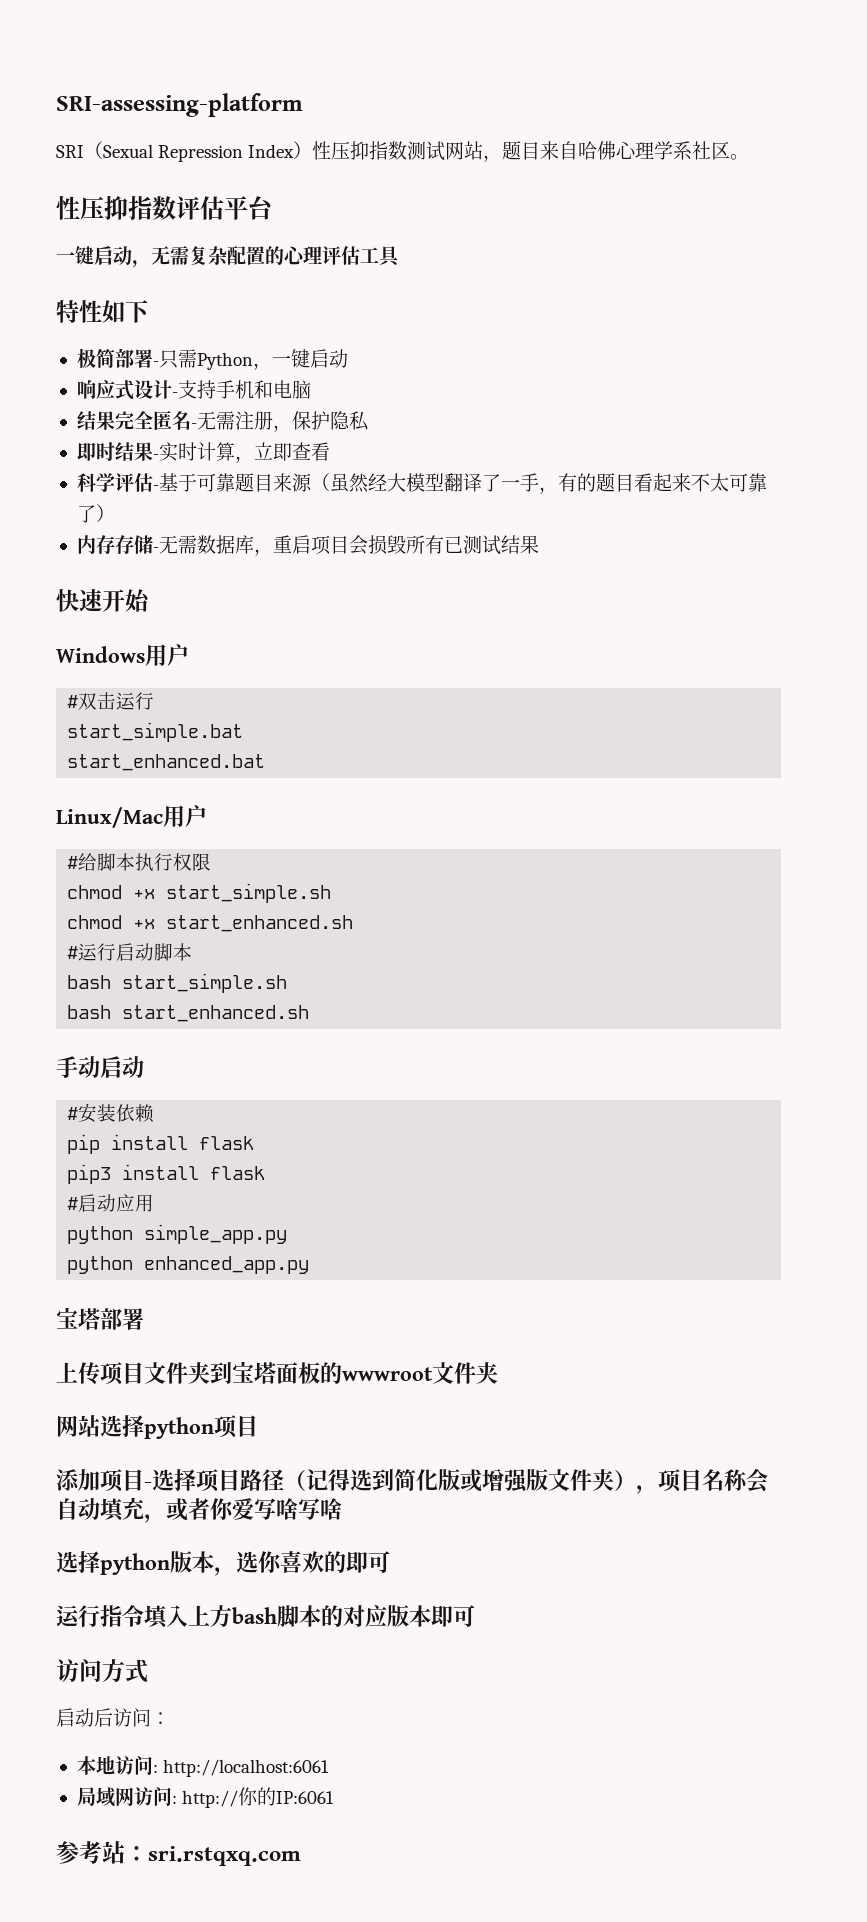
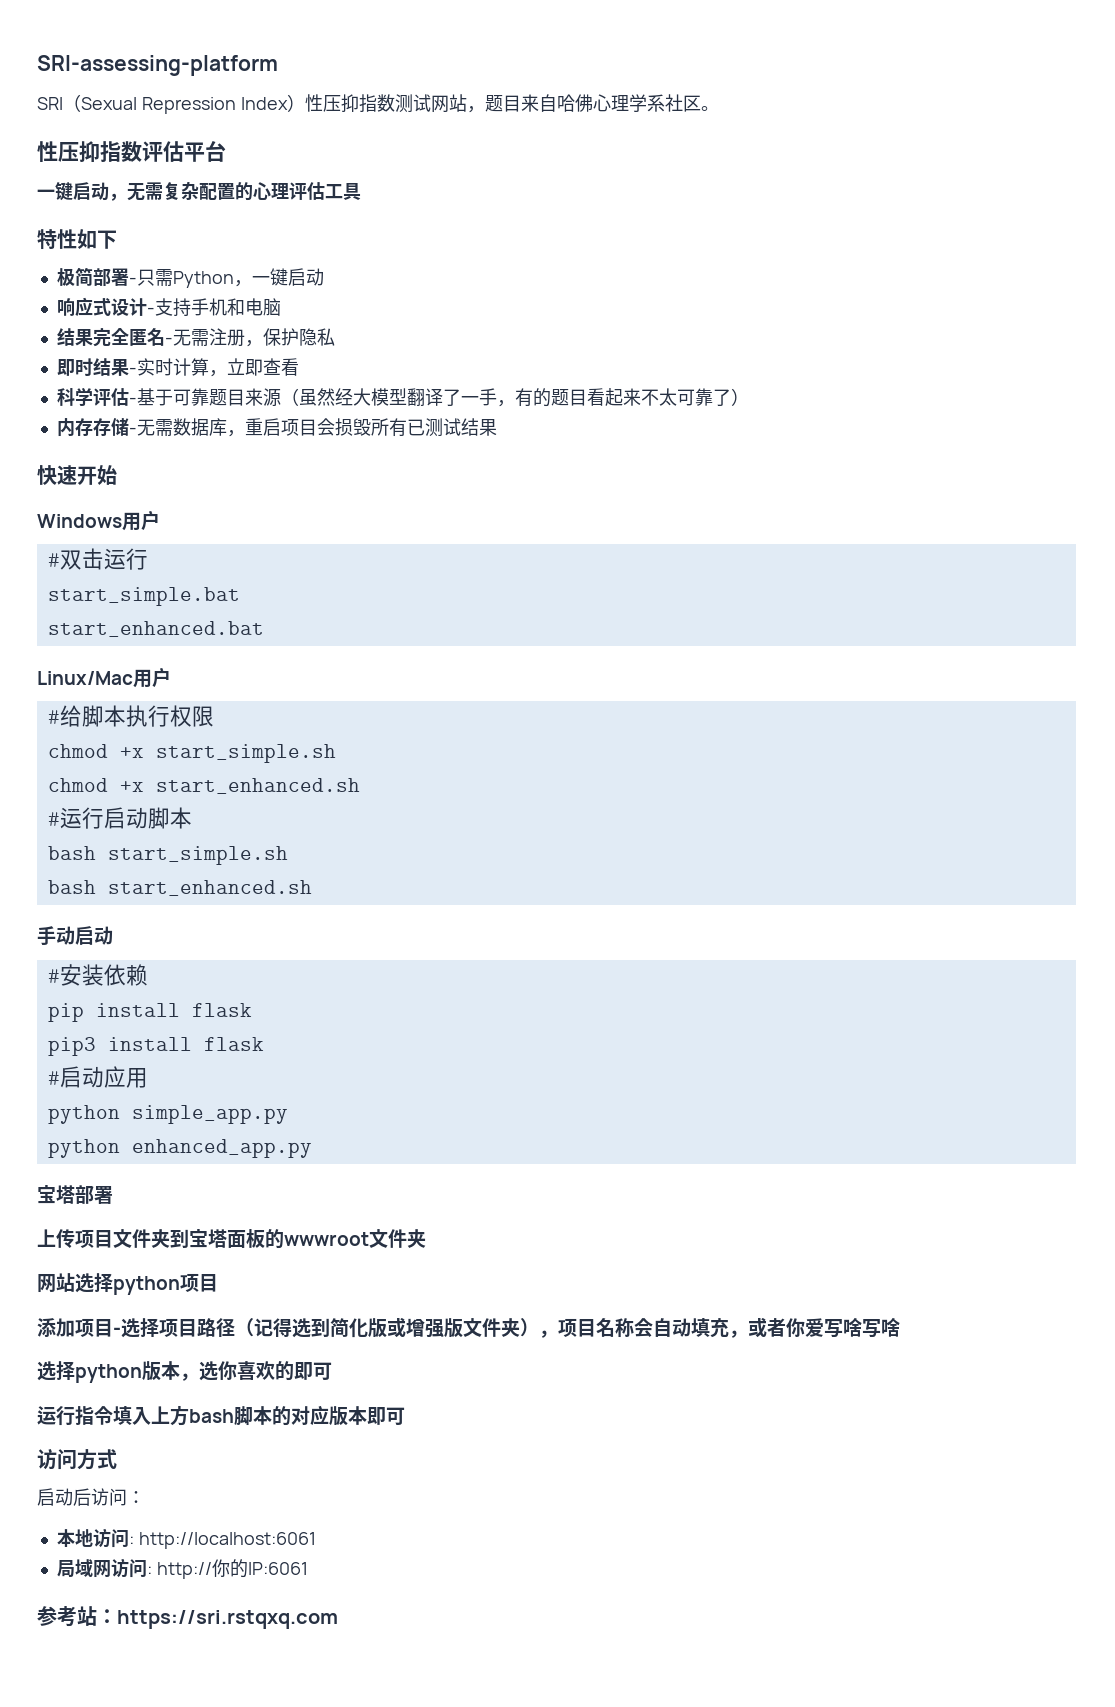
- 参考站：sri.rstqxq.com
+ 参考站：https://sri.rstqxq.com

